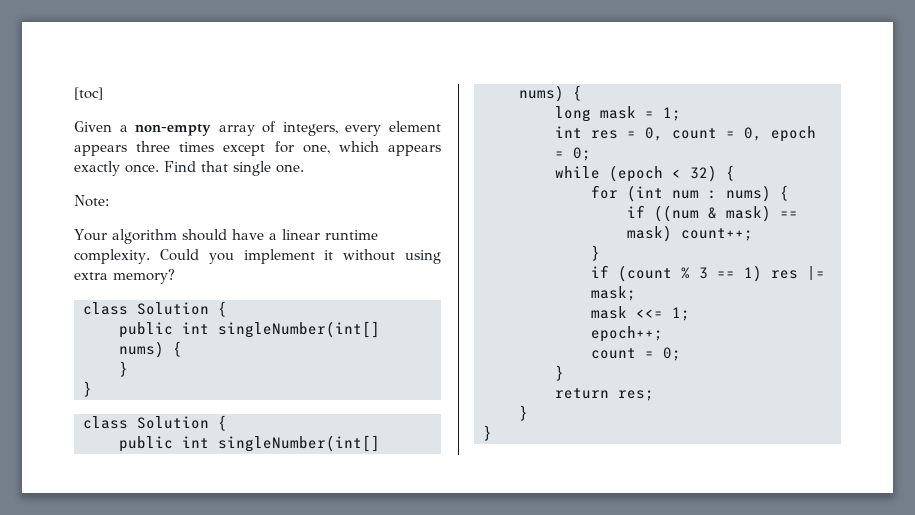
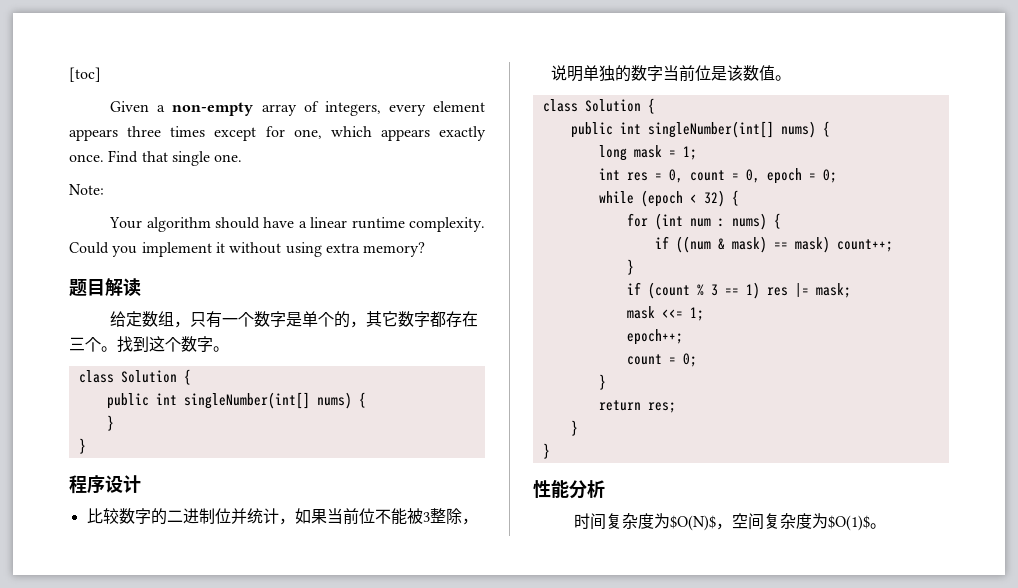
+ 题目解读
+ 给定数组，只有一个数字是单个的，其它数字都存在三个。找到这个数字。
+ 程序设计
+ 比较数字的二进制位并统计，如果当前位不能被3整除，说明单独的数字当前位是该数值。
+ 性能分析
+ 时间复杂度为$O(N)$，空间复杂度为$O(1)$。

